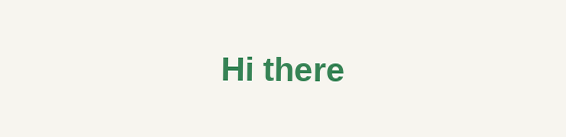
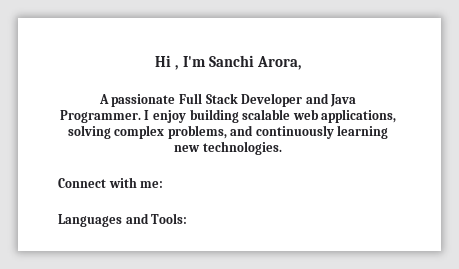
- Hi there
+ Hi , I'm Sanchi Arora,
+ A passionate Full Stack Developer and Java Programmer. I enjoy building scalable web applications, solving complex problems, and continuously learning new technologies.
+ Connect with me:
+ Languages and Tools:

